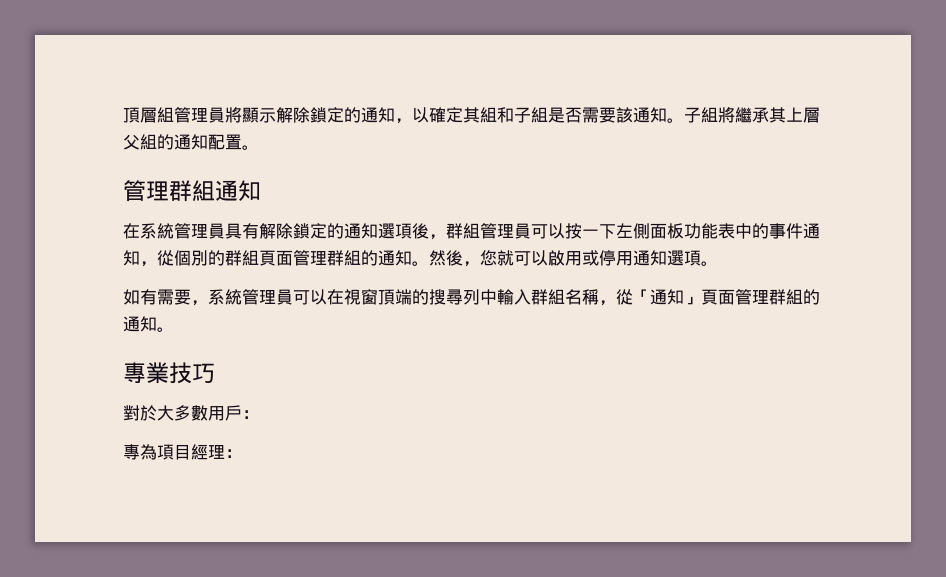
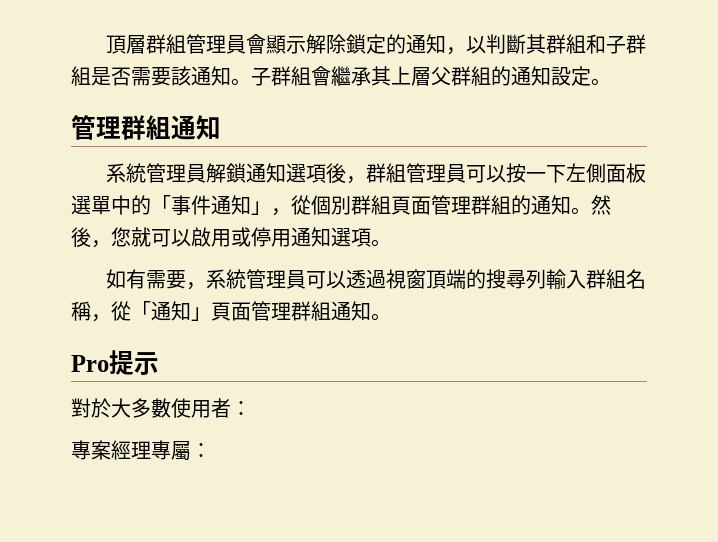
- 頂層組管理員將顯示解除鎖定的通知，以確定其組和子組是否需要該通知。
+ 頂層群組管理員會顯示解除鎖定的通知，以判斷其群組和子群組是否需要該通知。
- 子組將繼承其上層父組的通知配置。
+ 子群組會繼承其上層父群組的通知設定。
- 在系統管理員具有解除鎖定的通知選項後，群組管理員可以按一下左側面板功能表中的事件通知，從個別的群組頁面管理群組的通知。
+ 系統管理員解鎖通知選項後，群組管理員可以按一下左側面板選單中的「事件通知」，從個別群組頁面管理群組的通知。
- 如有需要，系統管理員可以在視窗頂端的搜尋列中輸入群組名稱，從「通知」頁面管理群組的通知。
+ 如有需要，系統管理員可以透過視窗頂端的搜尋列輸入群組名稱，從「通知」頁面管理群組通知。
- 專業技巧
+ Pro提示
- 對於大多數用戶：
+ 對於大多數使用者：
- 專為項目經理：
+ 專案經理專屬：

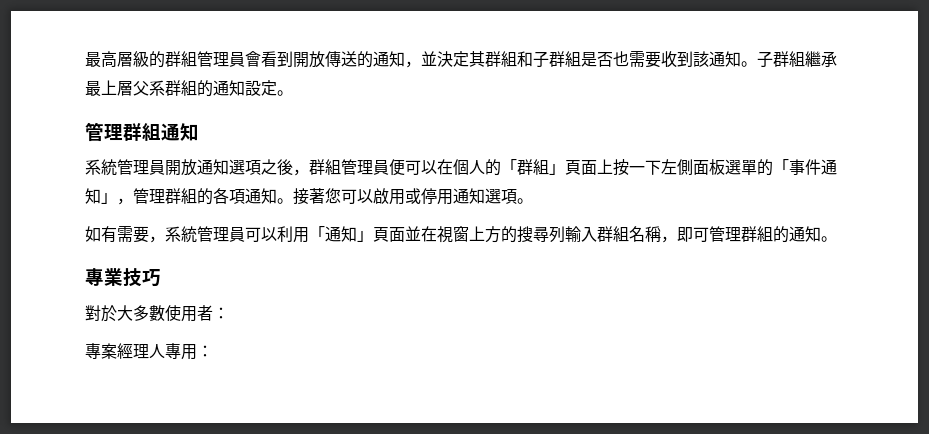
- 頂層群組管理員會顯示解除鎖定的通知，以判斷其群組和子群組是否需要該通知。
+ 最高層級的群組管理員會看到開放傳送的通知，並決定其群組和子群組是否也需要收到該通知。
- 子群組會繼承其上層父群組的通知設定。
+ 子群組繼承最上層父系群組的通知設定。
- 系統管理員解鎖通知選項後，群組管理員可以按一下左側面板選單中的「事件通知」，從個別群組頁面管理群組的通知。然後，您就可以啟用或停用通知選項。
+ 系統管理員開放通知選項之後，群組管理員便可以在個人的「群組」頁面上按一下左側面板選單的「事件通知」，管理群組的各項通知。接著您可以啟用或停用通知選項。
- 如有需要，系統管理員可以透過視窗頂端的搜尋列輸入群組名稱，從「通知」頁面管理群組通知。
+ 如有需要，系統管理員可以利用「通知」頁面並在視窗上方的搜尋列輸入群組名稱，即可管理群組的通知。
- Pro提示
+ 專業技巧
- 專案經理專屬：
+ 專案經理人專用：

